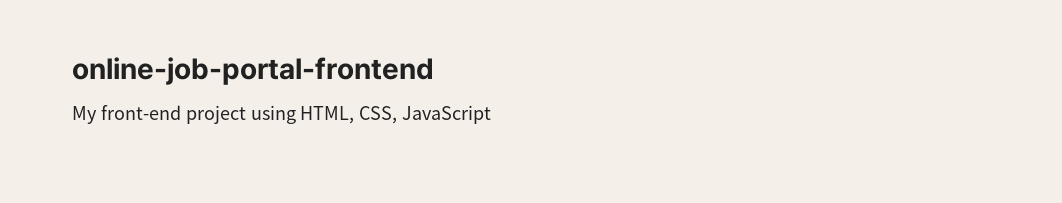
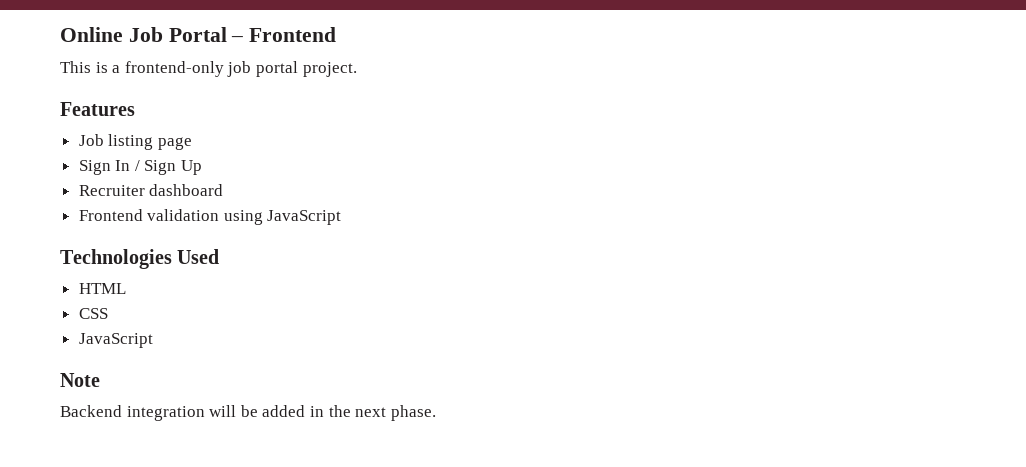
- online-job-portal-frontend
- My front-end project using HTML, CSS, JavaScript
+ Online Job Portal – Frontend
+ This is a frontend-only job portal project.
+ Features
+ Job listing page
+ Sign In / Sign Up
+ Recruiter dashboard
+ Frontend validation using JavaScript
+ Technologies Used
+ HTML
+ CSS
+ JavaScript
+ Note
+ Backend integration will be added in the next phase.

